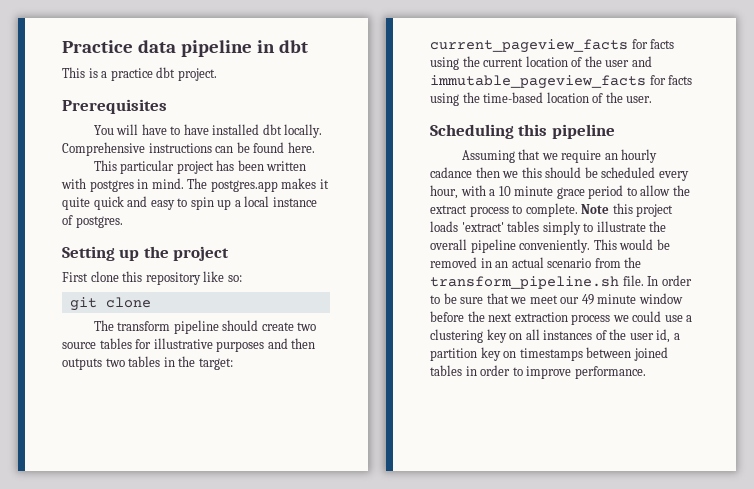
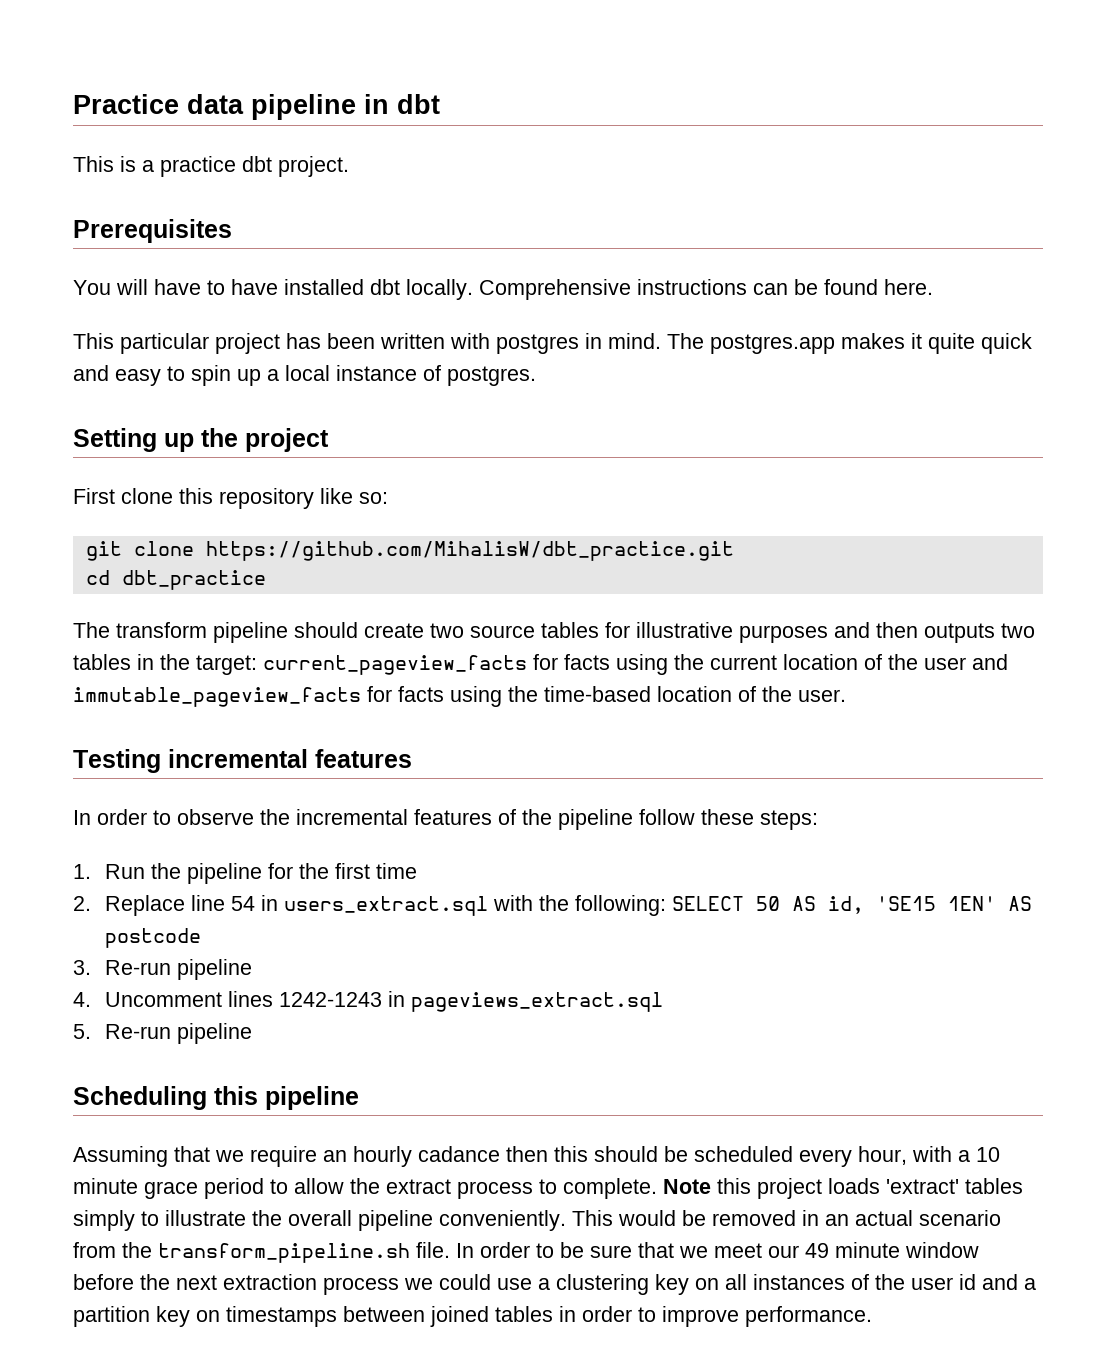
- git clone
+ git clone https://github.com/MihalisW/dbt_practice.git
+ cd dbt_practice
+ Testing incremental features
+ In order to observe the incremental features of the pipeline follow these steps:
+ 1. Run the pipeline for the first time
+ 2. Replace line 54 in users_extract.sql with the following: SELECT 50 AS id, 'SE15 1EN' AS postcode
+ 3. Re-run pipeline
+ 4. Uncomment lines 1242-1243 in pageviews_extract.sql
+ 5. Re-run pipeline
- Assuming that we require an hourly cadance then we this should be scheduled every hour, with a 10 minute grace period to allow the extract process to complete.
+ Assuming that we require an hourly cadance then this should be scheduled every hour, with a 10 minute grace period to allow the extract process to complete.
- In order to be sure that we meet our 49 minute window before the next extraction process we could use a clustering key on all instances of the user id, a partition key on timestamps between joined tables in order to improve performance.
+ In order to be sure that we meet our 49 minute window before the next extraction process we could use a clustering key on all instances of the user id and a partition key on timestamps between joined tables in order to improve performance.

